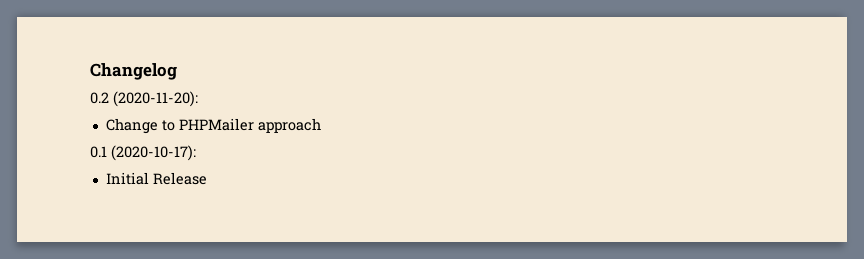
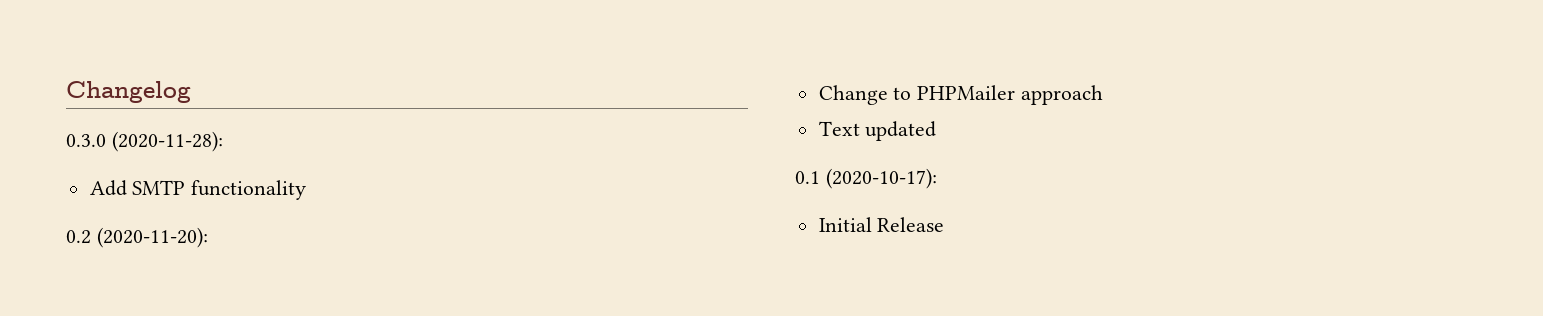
+ 0.3.0 (2020-11-28):
+ Add SMTP functionality
+ Text updated

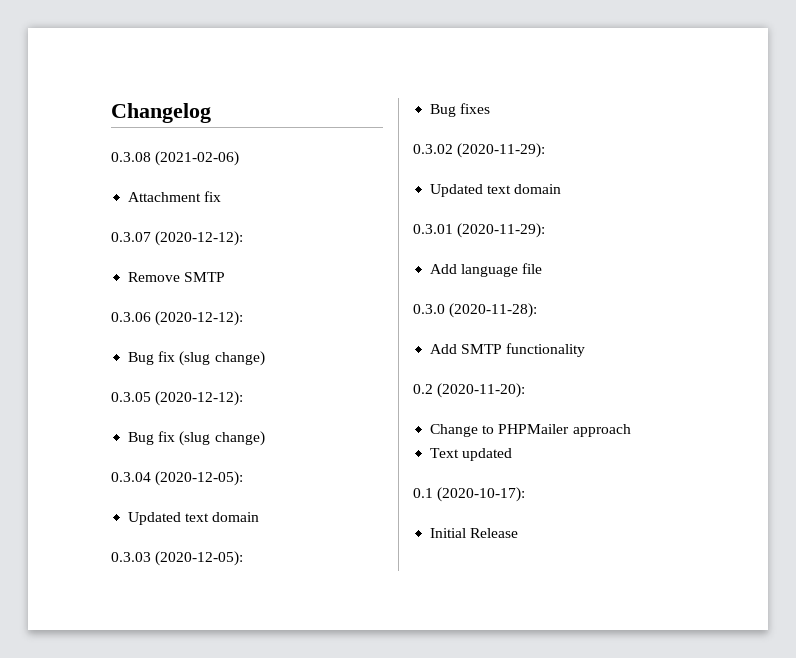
+ 0.3.08 (2021-02-06)
+ Attachment fix
+ 0.3.07 (2020-12-12):
+ Remove SMTP
+ 0.3.06 (2020-12-12):
+ Bug fix (slug change)
+ 0.3.05 (2020-12-12):
+ Bug fix (slug change)
+ 0.3.04 (2020-12-05):
+ Updated text domain
+ 0.3.03 (2020-12-05):
+ Bug fixes
+ 0.3.02 (2020-11-29):
+ Updated text domain
+ 0.3.01 (2020-11-29):
+ Add language file

